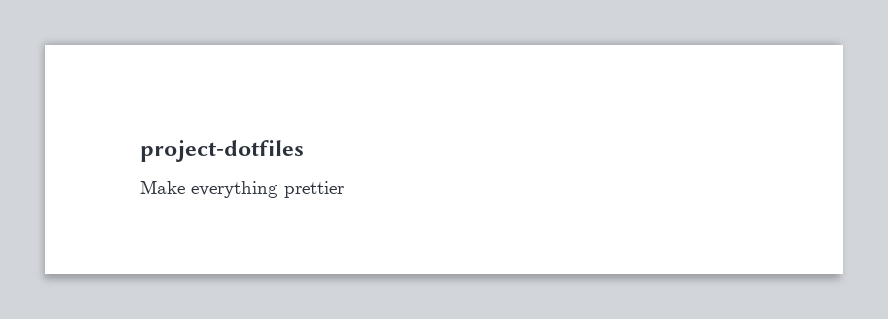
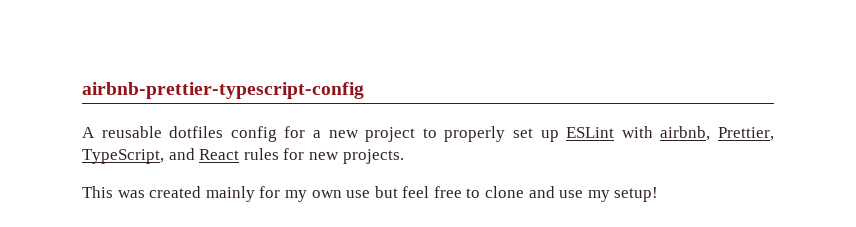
- project-dotfiles
- Make everything prettier
+ airbnb-prettier-typescript-config
+ A reusable dotfiles config for a new project to properly set up ESLint with airbnb, Prettier, TypeScript, and React rules for new projects.
+ This was created mainly for my own use but feel free to clone and use my setup!

